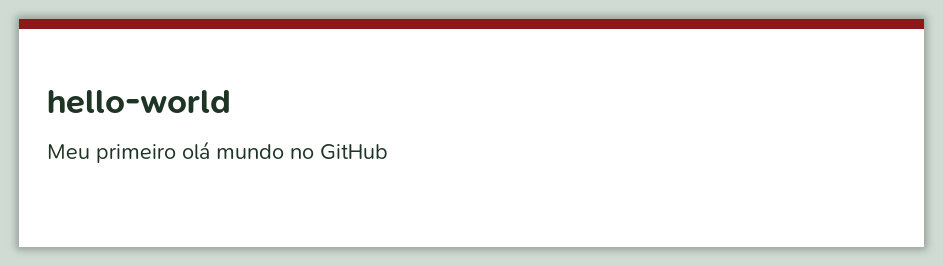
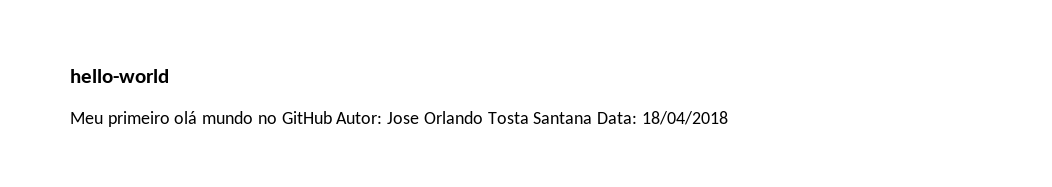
- Meu primeiro olá mundo no GitHub
+ Meu primeiro olá mundo no GitHub Autor: Jose Orlando Tosta Santana Data: 18/04/2018

